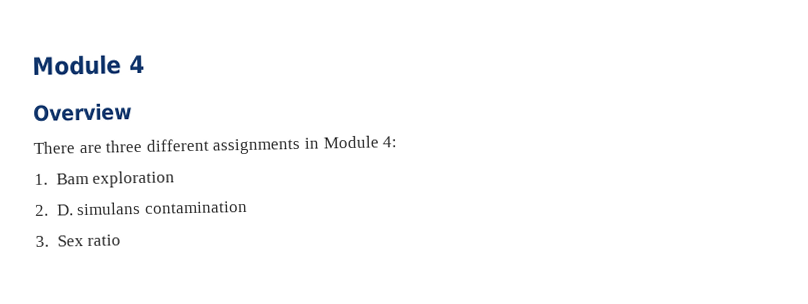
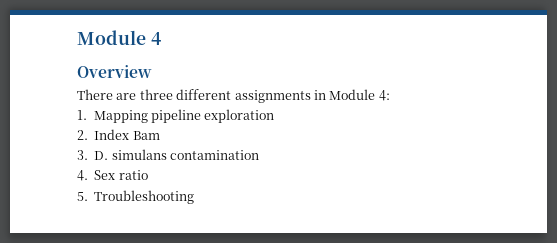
- 1. Bam exploration
- 2. D. simulans contamination
+ 1. Mapping pipeline exploration
+ 2. Index Bam
+ 3. D. simulans contamination
- 3. Sex ratio
+ 4. Sex ratio
+ 5. Troubleshooting

